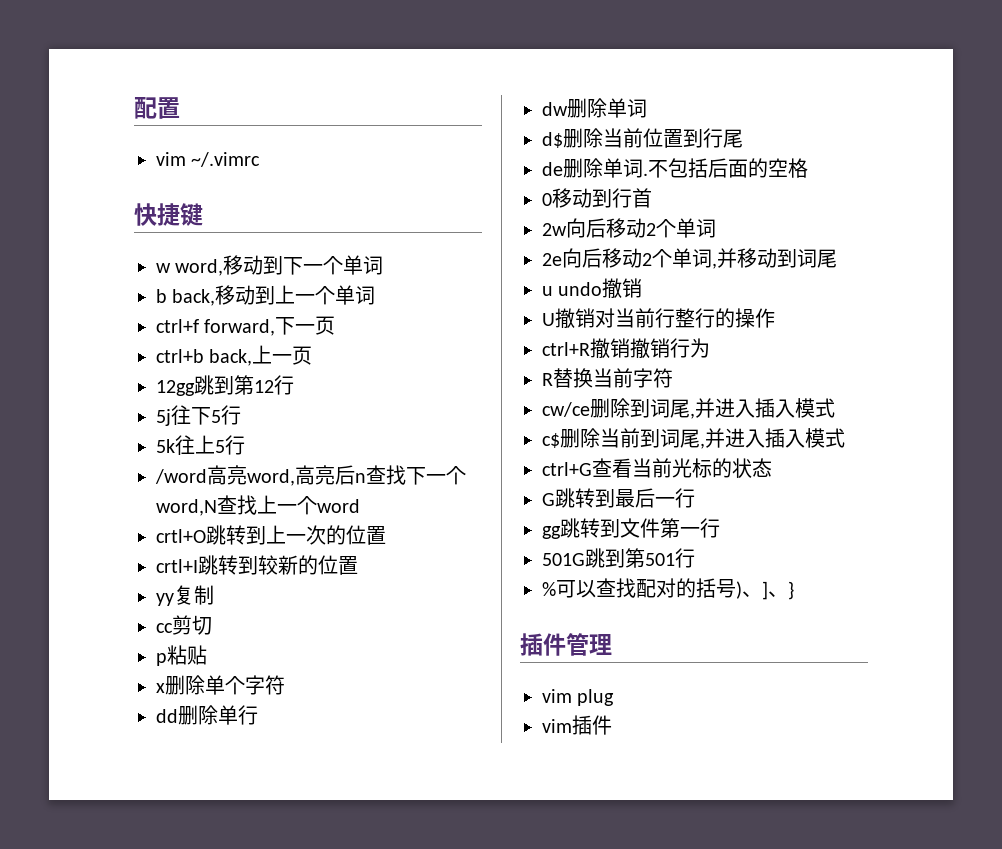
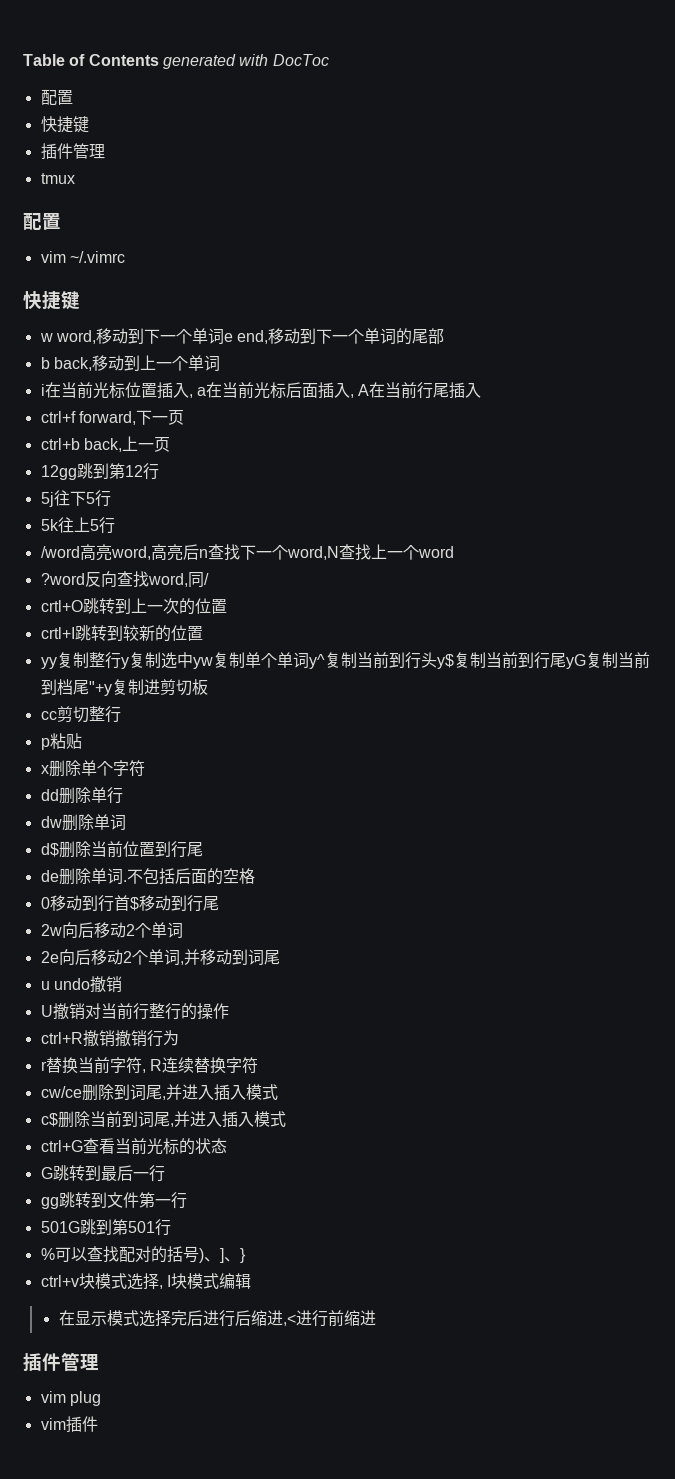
+ Table of Contents generated with DocToc
+ 配置
+ 快捷键
+ 插件管理
+ tmux
- w word,移动到下一个单词
+ w word,移动到下一个单词e end,移动到下一个单词的尾部
+ i在当前光标位置插入, a在当前光标后面插入, A在当前行尾插入
+ ?word反向查找word,同/
- yy复制
+ yy复制整行y复制选中yw复制单个单词y^复制当前到行头y$复制当前到行尾yG复制当前到档尾"+y复制进剪切板
- cc剪切
+ cc剪切整行
- 0移动到行首
+ 0移动到行首$移动到行尾
- R替换当前字符
+ r替换当前字符, R连续替换字符
+ ctrl+v块模式选择, I块模式编辑
+ 在显示模式选择完后进行后缩进,<进行前缩进

